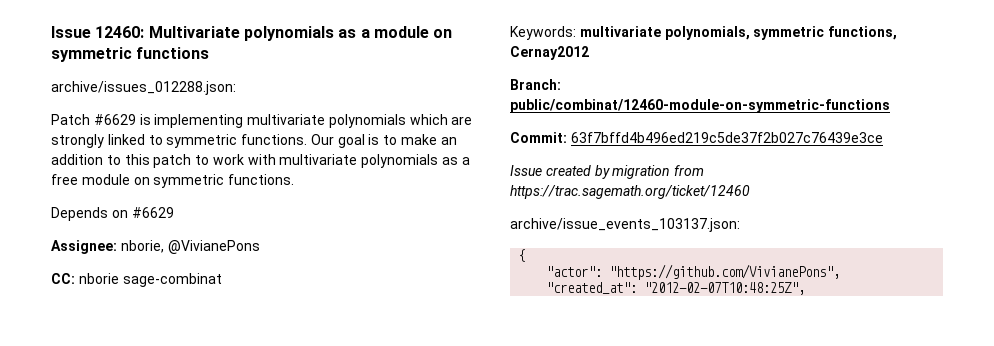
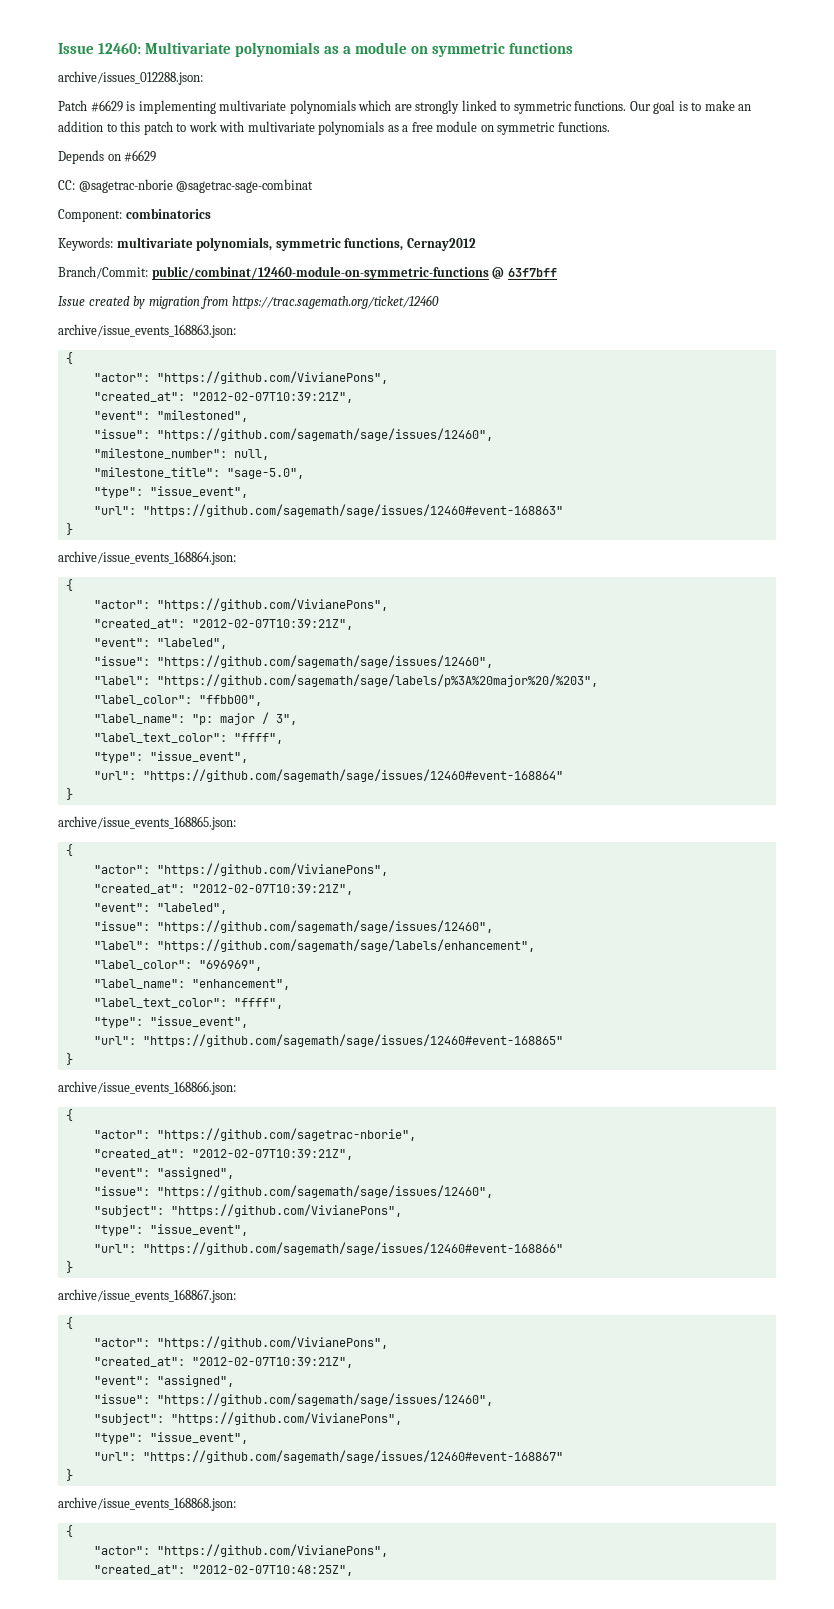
- Assignee: nborie, @VivianePons
- CC: nborie sage-combinat
+ CC: @sagetrac-nborie @sagetrac-sage-combinat
+ Component: combinatorics
- Branch: public/combinat/12460-module-on-symmetric-functions
- Commit: 63f7bffd4b496ed219c5de37f2b027c76439e3ce
+ Branch/Commit: public/combinat/12460-module-on-symmetric-functions @ 63f7bff
- archive/issue_events_103137.json:
+ archive/issue_events_168863.json:
+ {
+ "actor": "https://github.com/VivianePons",
+ "created_at": "2012-02-07T10:39:21Z",
+ "event": "milestoned",
+ "issue": "https://github.com/sagemath/sage/issues/12460",
+ "milestone_number": null,
+ "milestone_title": "sage-5.0",
+ "type": "issue_event",
+ "url": "https://github.com/sagemath/sage/issues/12460#event-168863"
+ }
+ archive/issue_events_168864.json:
+ {
+ "actor": "https://github.com/VivianePons",
+ "created_at": "2012-02-07T10:39:21Z",
+ "event": "labeled",
+ "issue": "https://github.com/sagemath/sage/issues/12460",
+ "label": "https://github.com/sagemath/sage/labels/p%3A%20major%20/%203",
+ "label_color": "ffbb00",
+ "label_name": "p: major / 3",
+ "label_text_color": "ffff",
+ "type": "issue_event",
+ "url": "https://github.com/sagemath/sage/issues/12460#event-168864"
+ }
+ archive/issue_events_168865.json:
+ {
+ "actor": "https://github.com/VivianePons",
+ "created_at": "2012-02-07T10:39:21Z",
+ "event": "labeled",
+ "issue": "https://github.com/sagemath/sage/issues/12460",
+ "label": "https://github.com/sagemath/sage/labels/enhancement",
+ "label_color": "696969",
+ "label_name": "enhancement",
+ "label_text_color": "ffff",
+ "type": "issue_event",
+ "url": "https://github.com/sagemath/sage/issues/12460#event-168865"
+ }
+ archive/issue_events_168866.json:
+ {
+ "actor": "https://github.com/sagetrac-nborie",
+ "created_at": "2012-02-07T10:39:21Z",
+ "event": "assigned",
+ "issue": "https://github.com/sagemath/sage/issues/12460",
+ "subject": "https://github.com/VivianePons",
+ "type": "issue_event",
+ "url": "https://github.com/sagemath/sage/issues/12460#event-168866"
+ }
+ archive/issue_events_168867.json:
+ {
+ "actor": "https://github.com/VivianePons",
+ "created_at": "2012-02-07T10:39:21Z",
+ "event": "assigned",
+ "issue": "https://github.com/sagemath/sage/issues/12460",
+ "subject": "https://github.com/VivianePons",
+ "type": "issue_event",
+ "url": "https://github.com/sagemath/sage/issues/12460#event-168867"
+ }
+ archive/issue_events_168868.json:

